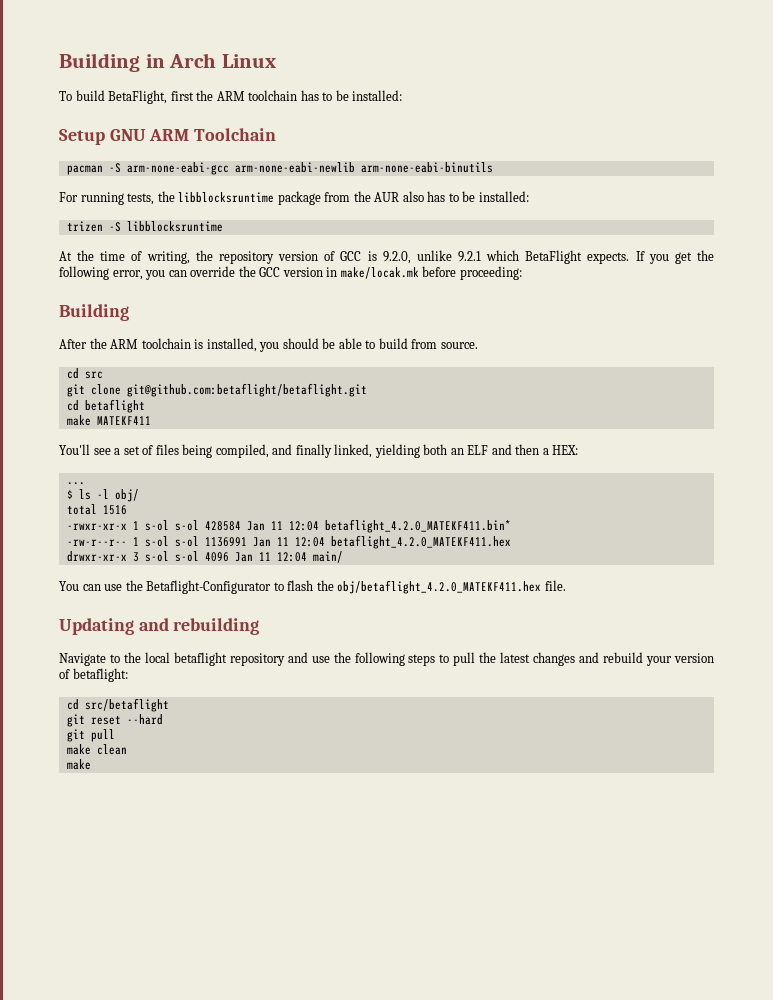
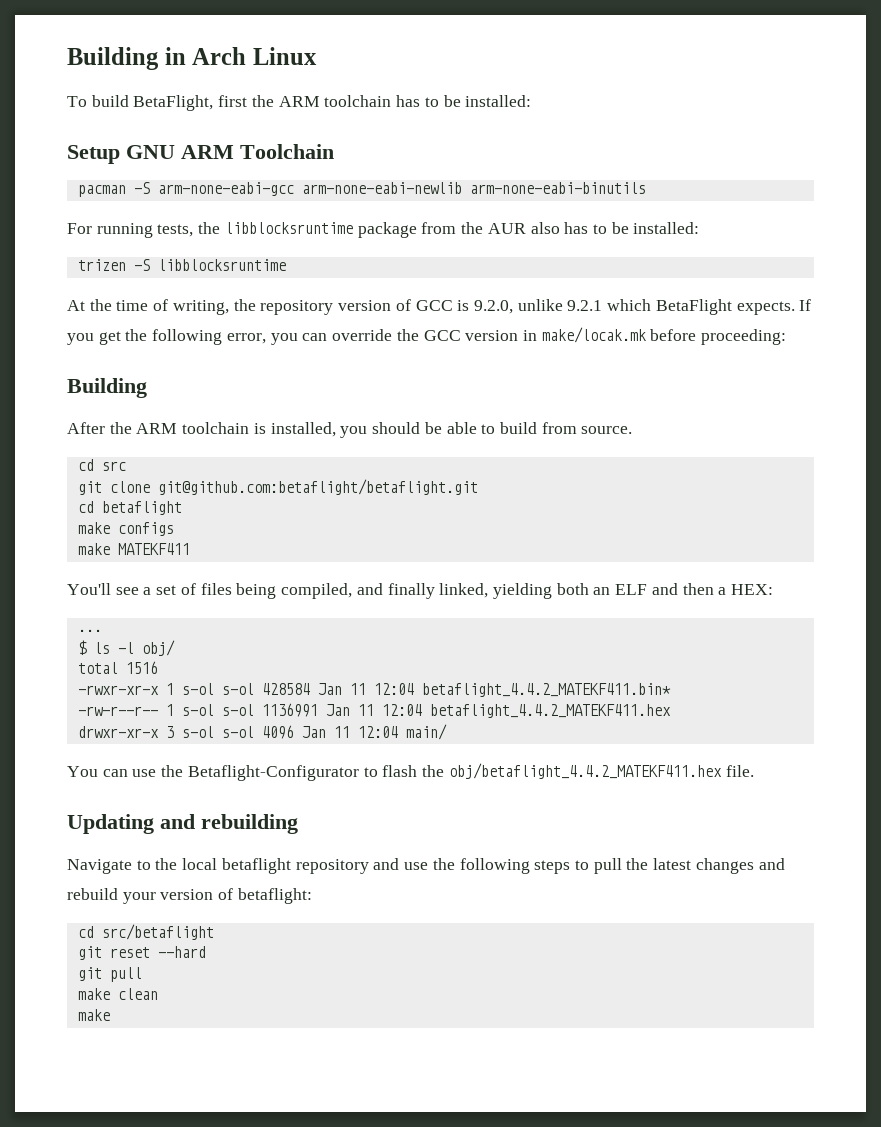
+ make configs
- -rwxr-xr-x 1 s-ol s-ol 428584 Jan 11 12:04 betaflight_4.2.0_MATEKF411.bin*
+ -rwxr-xr-x 1 s-ol s-ol 428584 Jan 11 12:04 betaflight_4.4.2_MATEKF411.bin*
- -rw-r--r-- 1 s-ol s-ol 1136991 Jan 11 12:04 betaflight_4.2.0_MATEKF411.hex
+ -rw-r--r-- 1 s-ol s-ol 1136991 Jan 11 12:04 betaflight_4.4.2_MATEKF411.hex
- You can use the Betaflight-Configurator to flash the obj/betaflight_4.2.0_MATEKF411.hex file.
+ You can use the Betaflight-Configurator to flash the obj/betaflight_4.4.2_MATEKF411.hex file.

